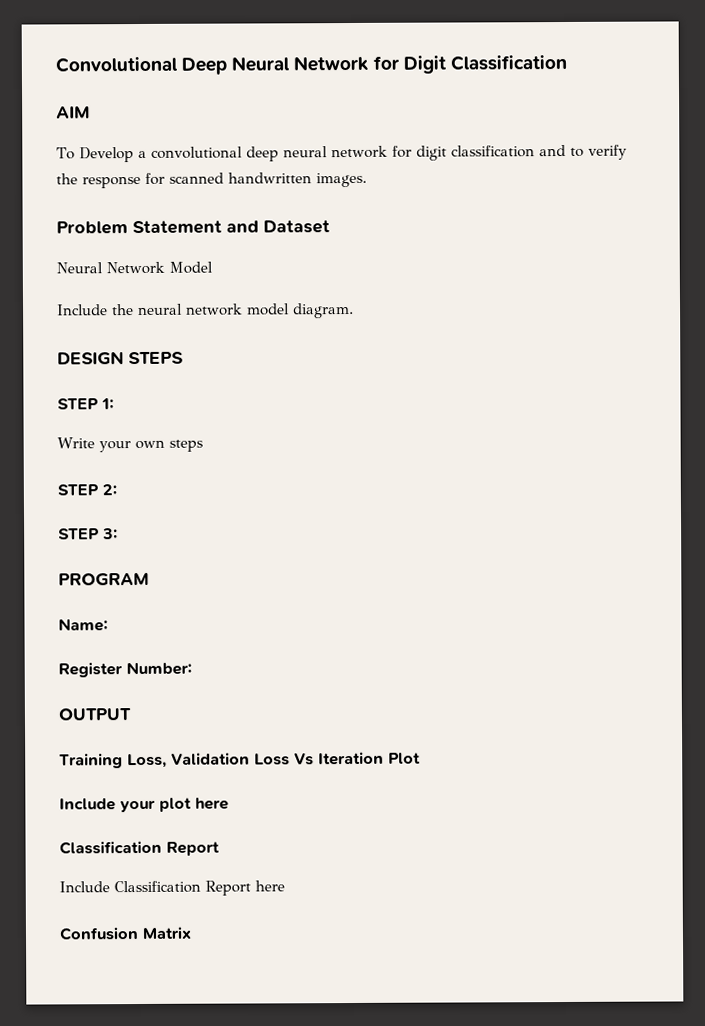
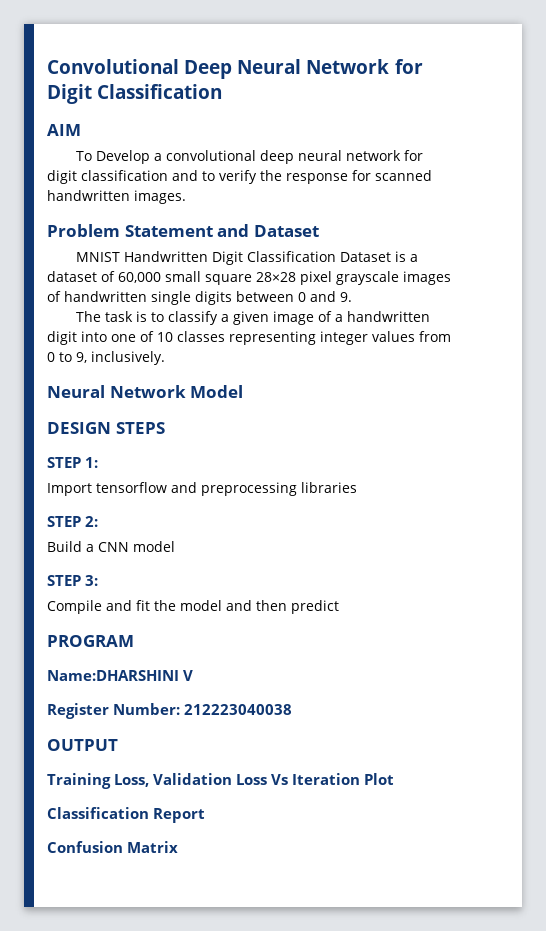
+ MNIST Handwritten Digit Classification Dataset is a dataset of 60,000 small square 28×28 pixel grayscale images of handwritten single digits between 0 and 9.
+ The task is to classify a given image of a handwritten digit into one of 10 classes representing integer values from 0 to 9, inclusively.
  Neural Network Model
- Include the neural network model diagram.
  DESIGN STEPS
  STEP 1:
- Write your own steps
+ Import tensorflow and preprocessing libraries
  STEP 2:
+ Build a CNN model
  STEP 3:
+ Compile and fit the model and then predict
- Name:
+ Name:DHARSHINI V
- Register Number:
+ Register Number: 212223040038
- Include your plot here
  Classification Report
- Include Classification Report here

